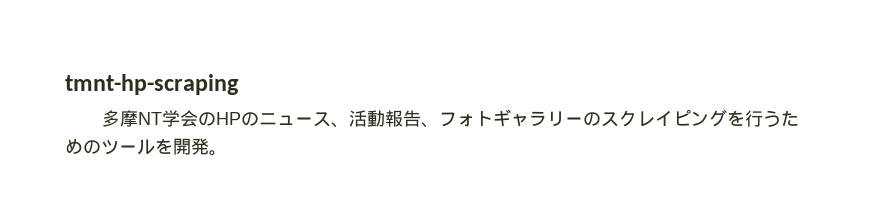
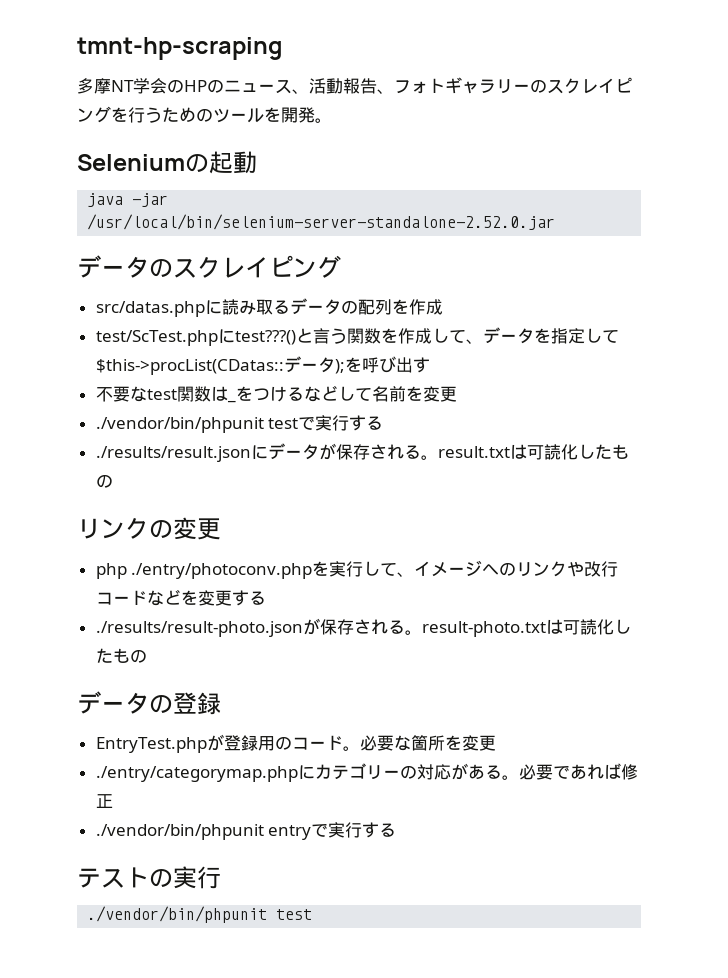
+ Seleniumの起動
+ java -jar /usr/local/bin/selenium-server-standalone-2.52.0.jar
+ データのスクレイピング
+ src/datas.phpに読み取るデータの配列を作成
+ test/ScTest.phpにtest???()と言う関数を作成して、データを指定して$this->procList(CDatas::データ);を呼び出す
+ 不要なtest関数は_をつけるなどして名前を変更
+ ./vendor/bin/phpunit testで実行する
+ ./results/result.jsonにデータが保存される。result.txtは可読化したもの
+ リンクの変更
+ php ./entry/photoconv.phpを実行して、イメージへのリンクや改行コードなどを変更する
+ ./results/result-photo.jsonが保存される。result-photo.txtは可読化したもの
+ データの登録
+ EntryTest.phpが登録用のコード。必要な箇所を変更
+ ./entry/categorymap.phpにカテゴリーの対応がある。必要であれば修正
+ ./vendor/bin/phpunit entryで実行する
+ テストの実行
+ ./vendor/bin/phpunit test

